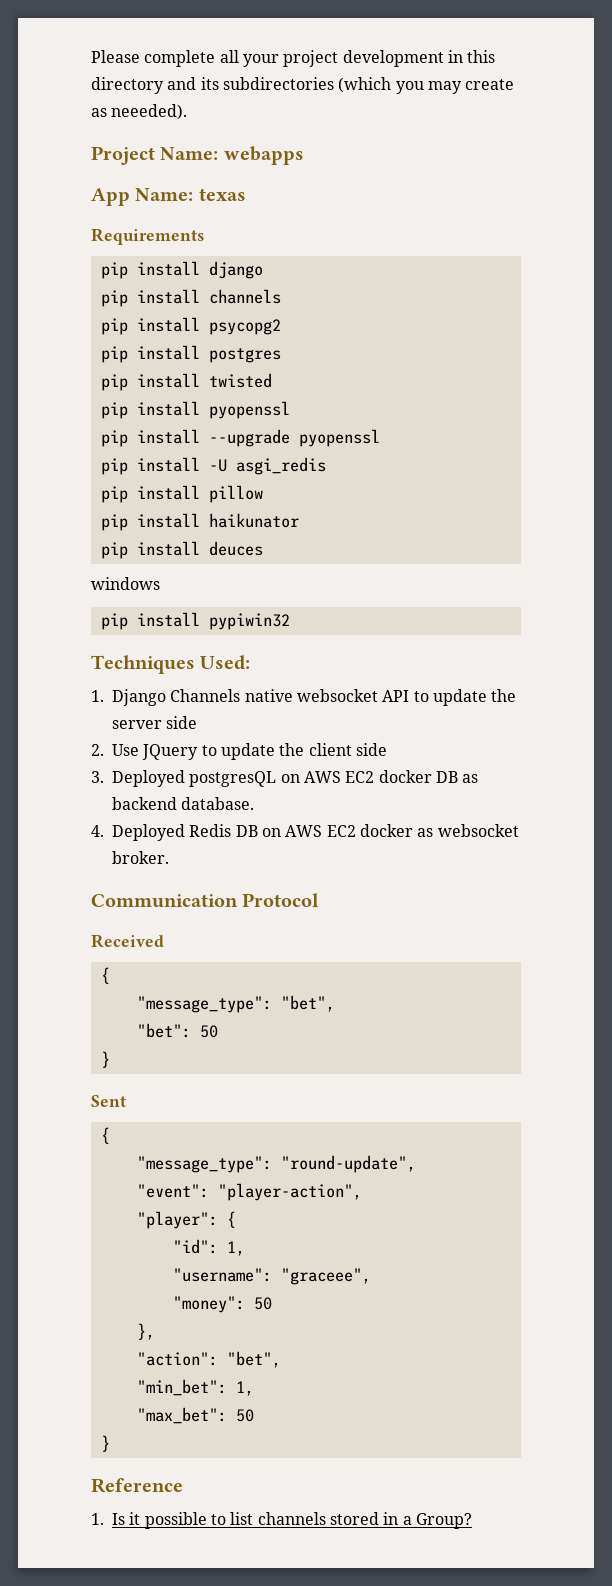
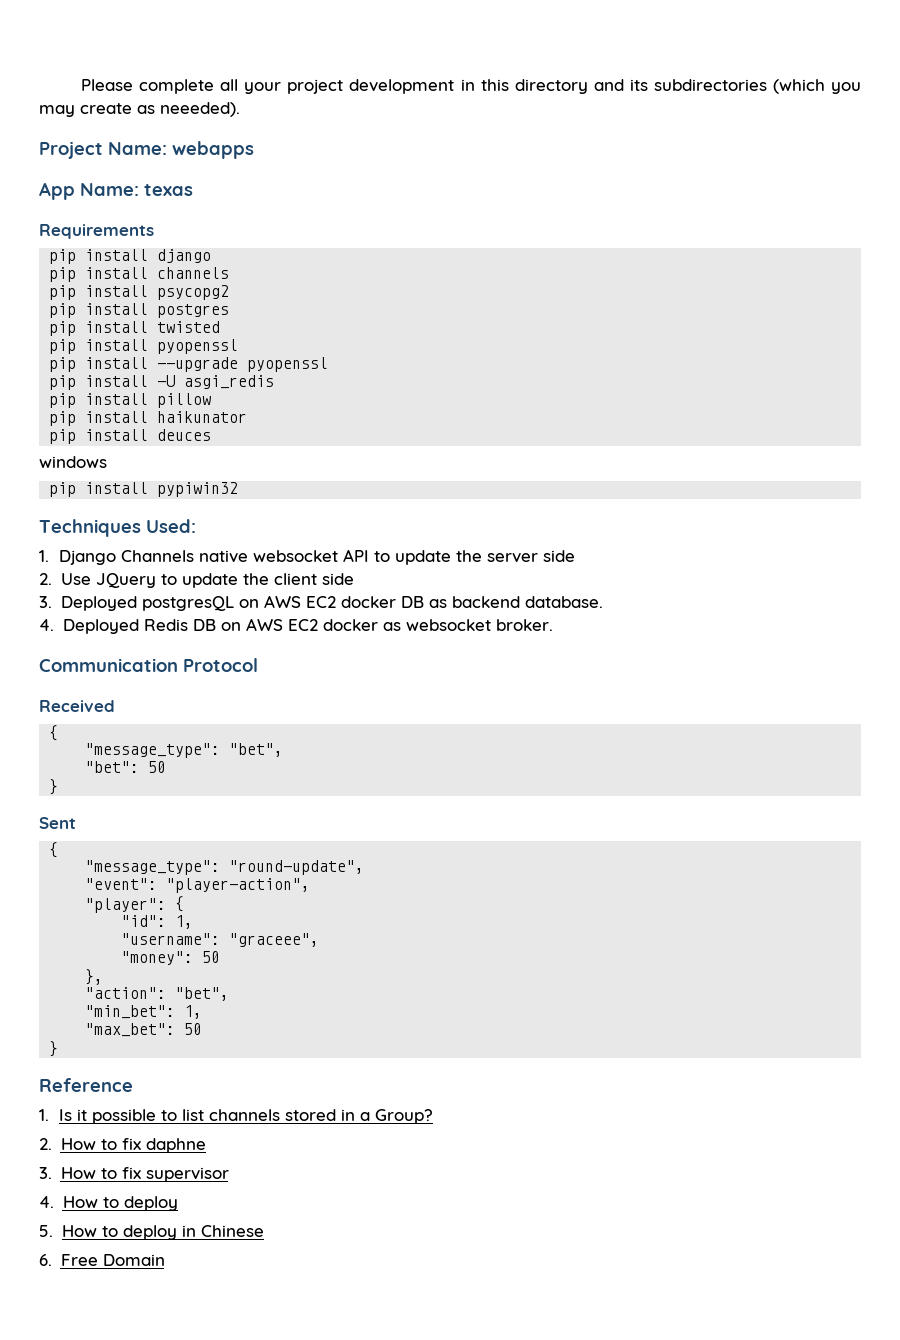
+ 2. How to fix daphne
+ 3. How to fix supervisor
+ 4. How to deploy
+ 5. How to deploy in Chinese
+ 6. Free Domain

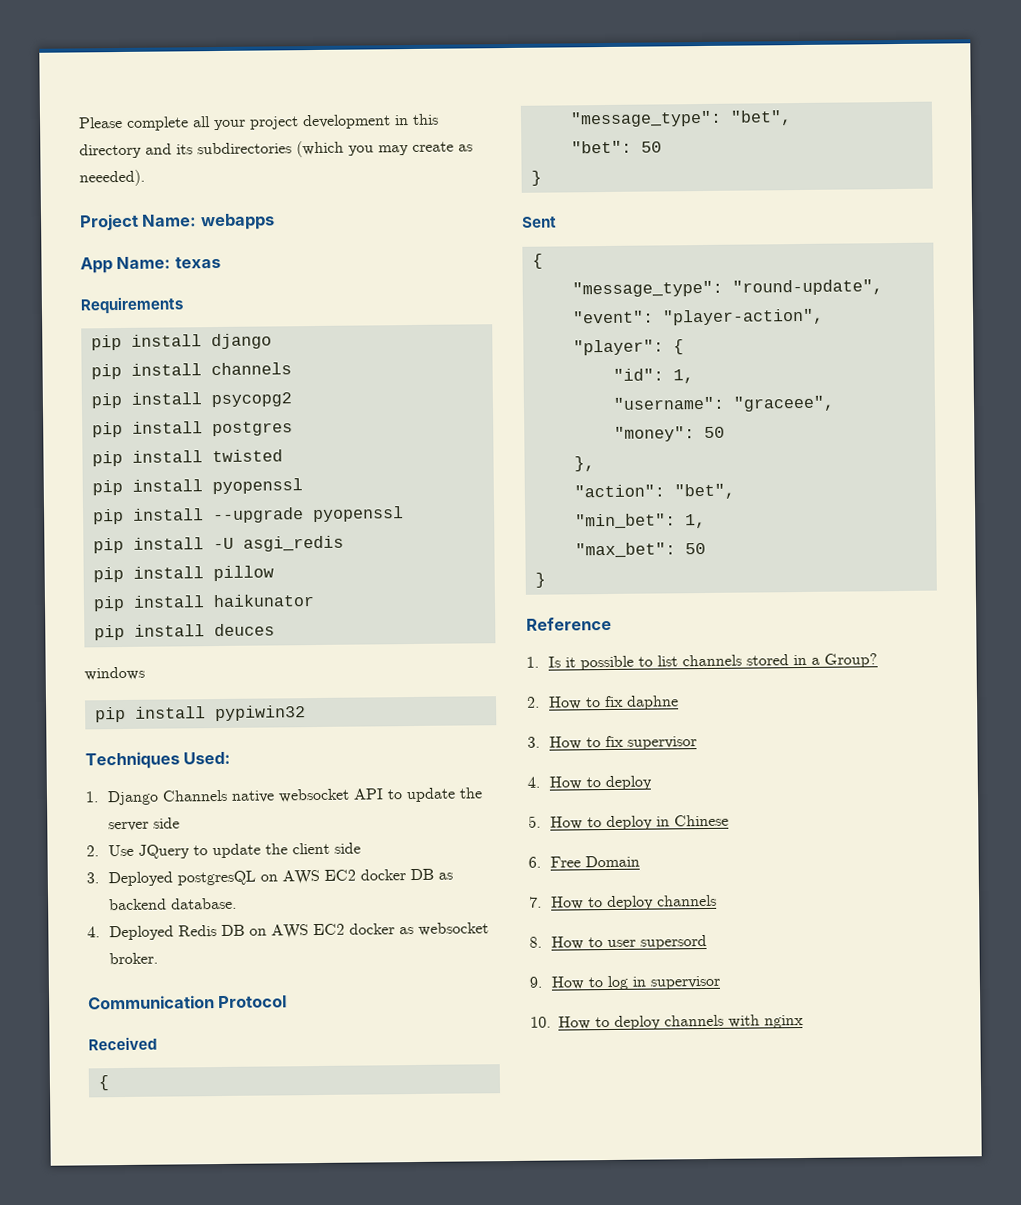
+ 7. How to deploy channels
+ 8. How to user supersord
+ 9. How to log in supervisor
+ 10. How to deploy channels with nginx

